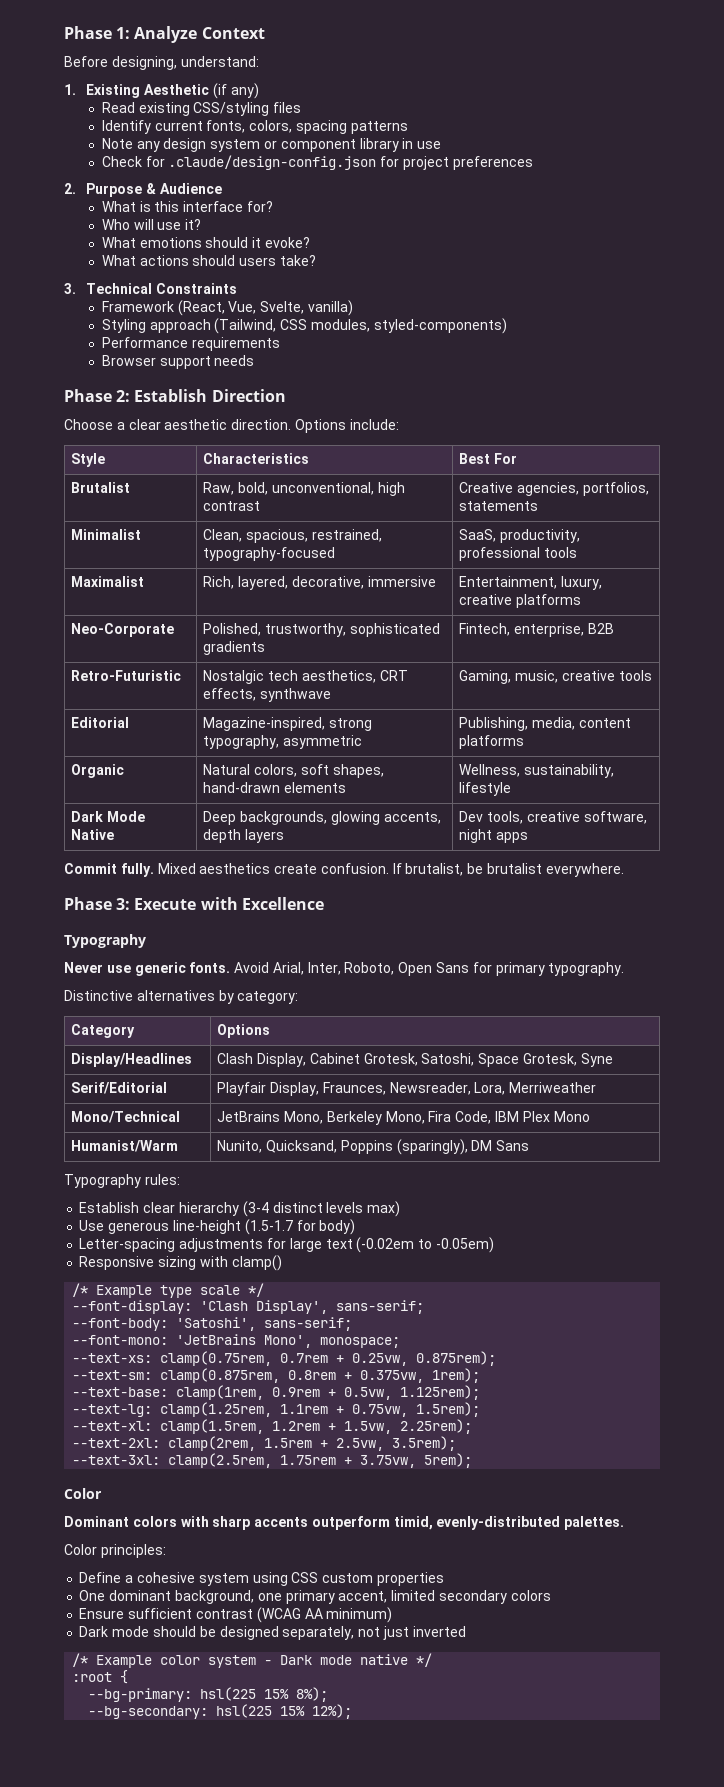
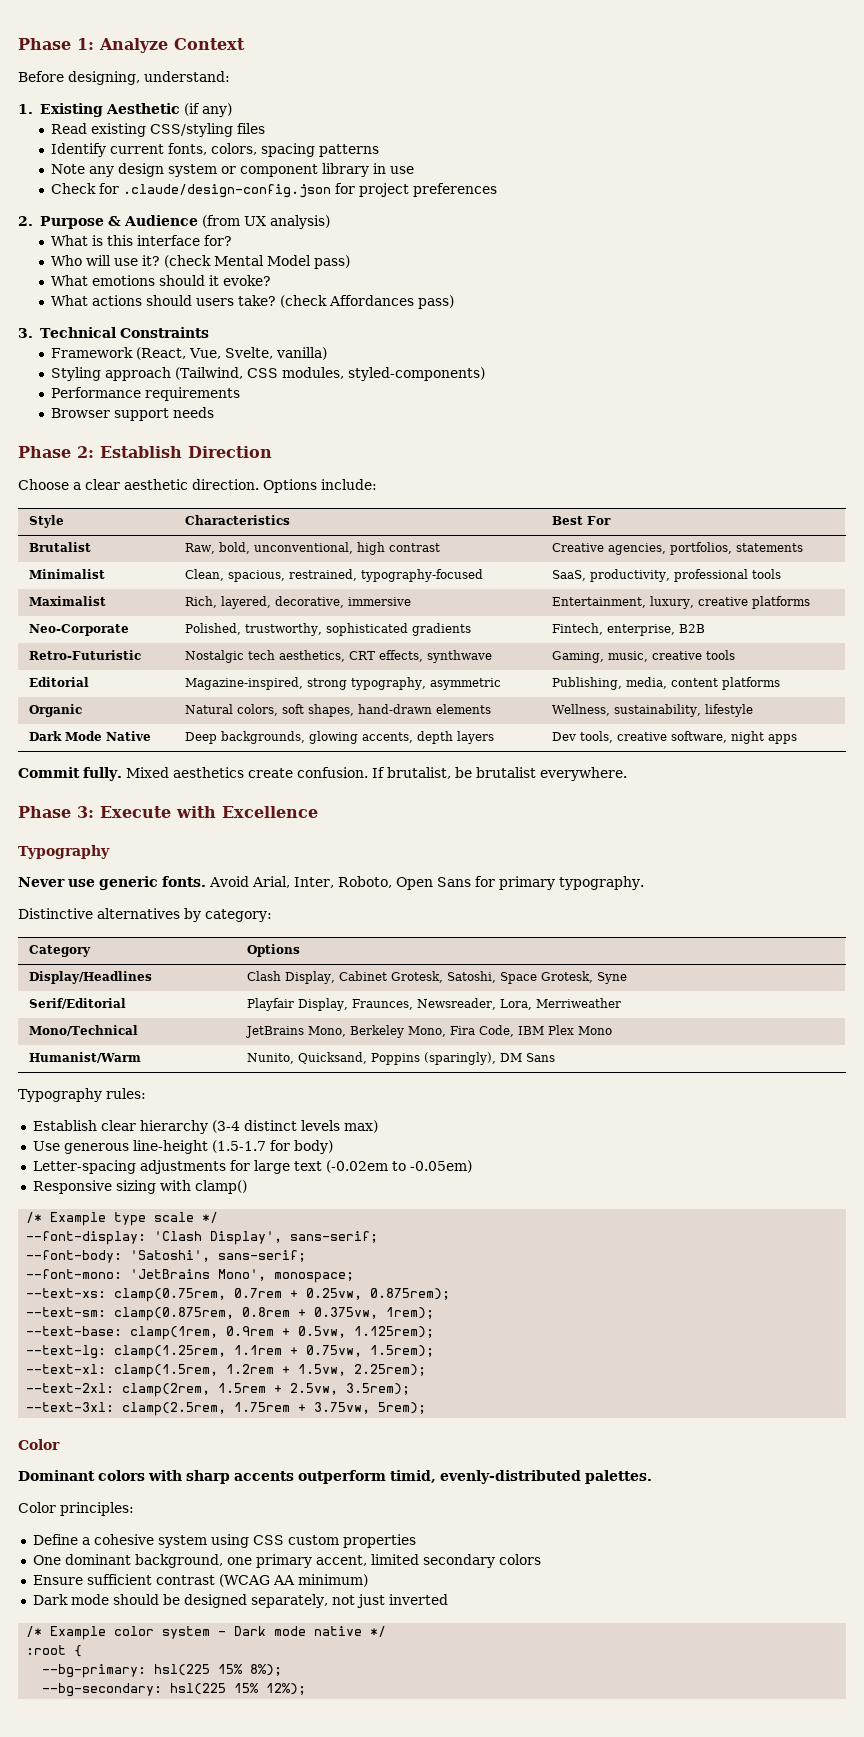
- 2. Purpose & Audience
+ 2. Purpose & Audience (from UX analysis)
+ (check Mental Model pass)
+ (check Affordances pass)

